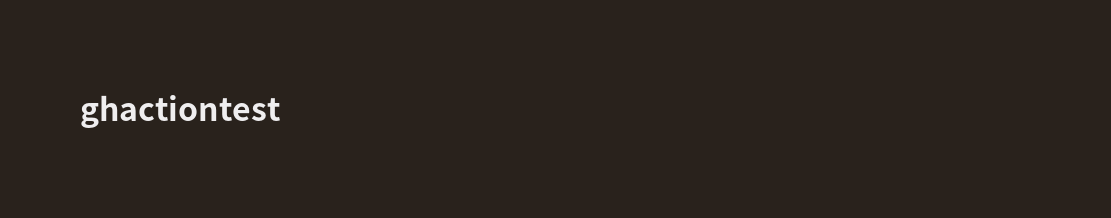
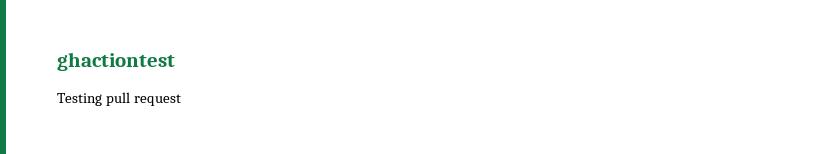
+ Testing pull request

